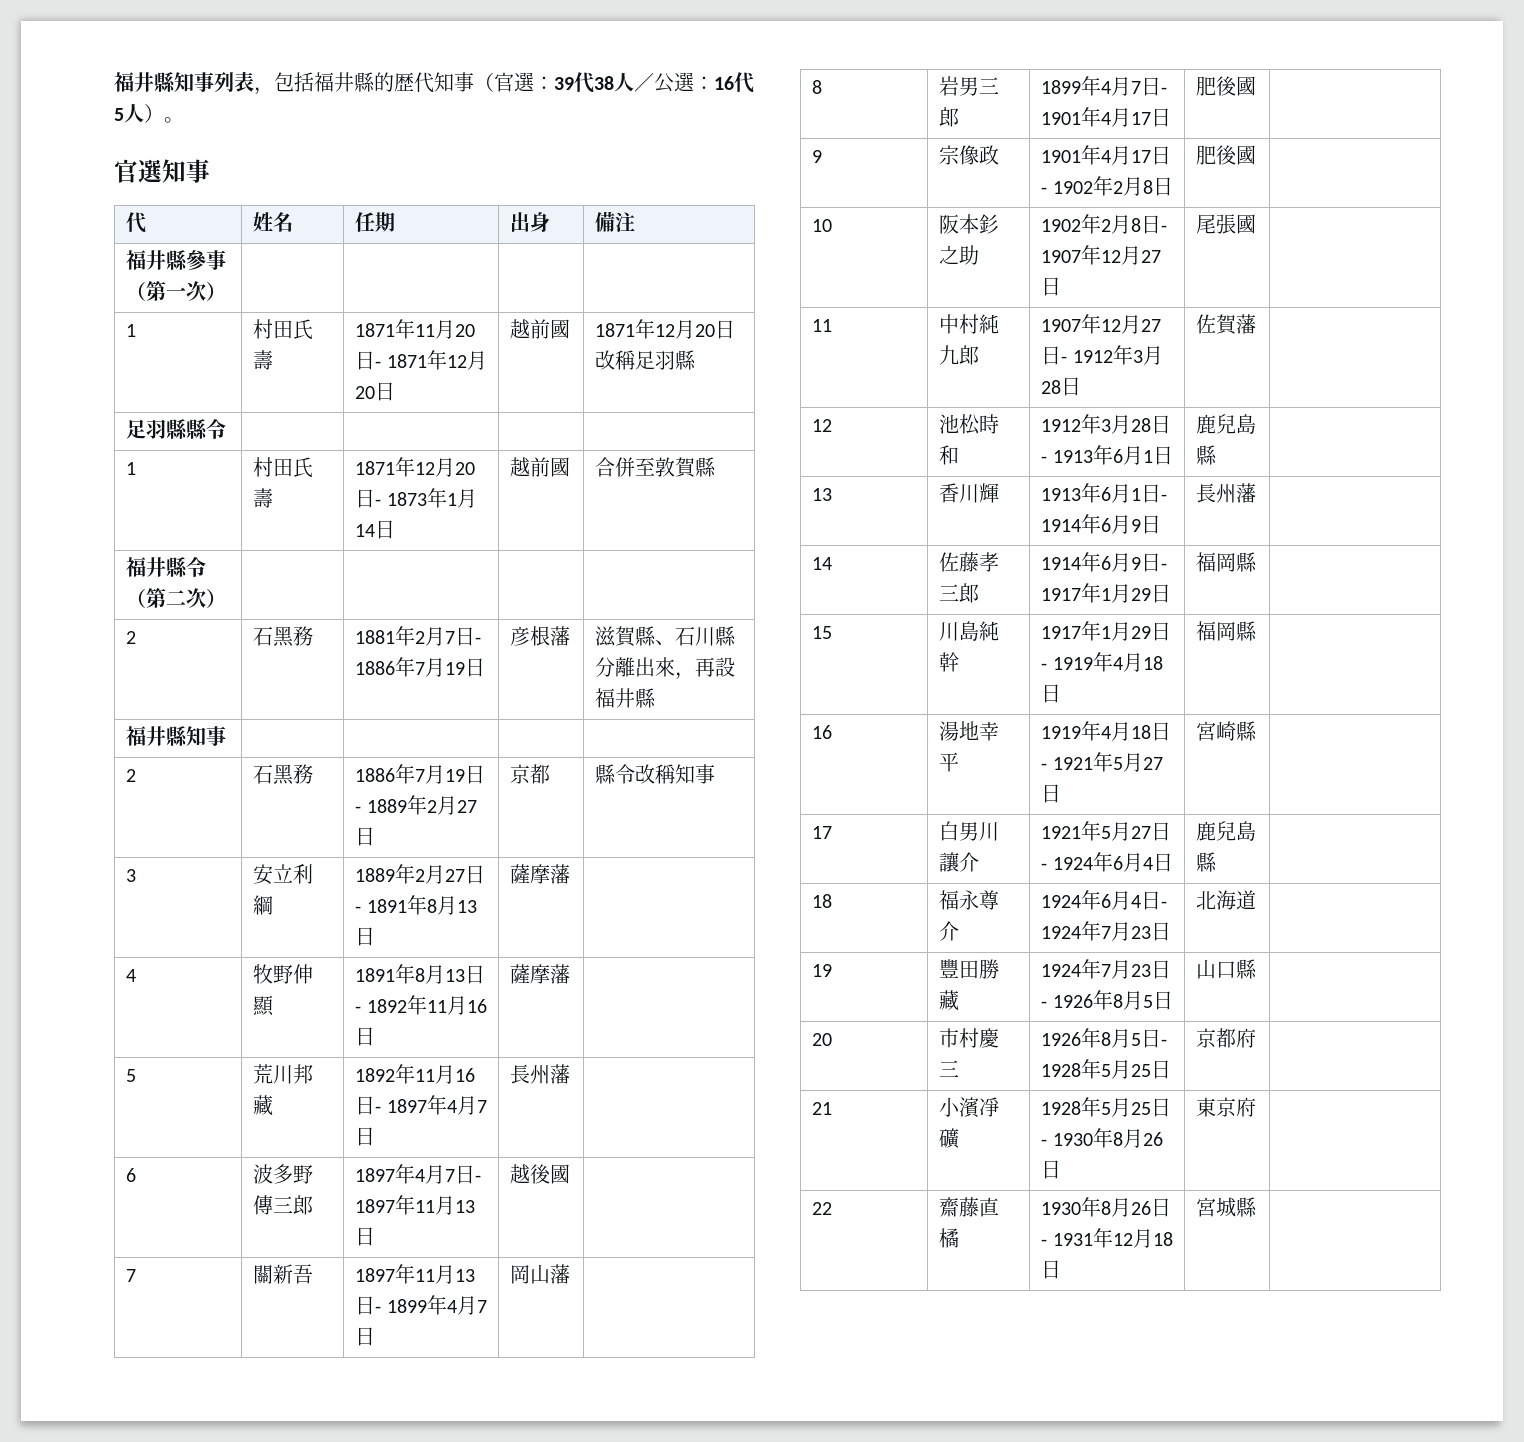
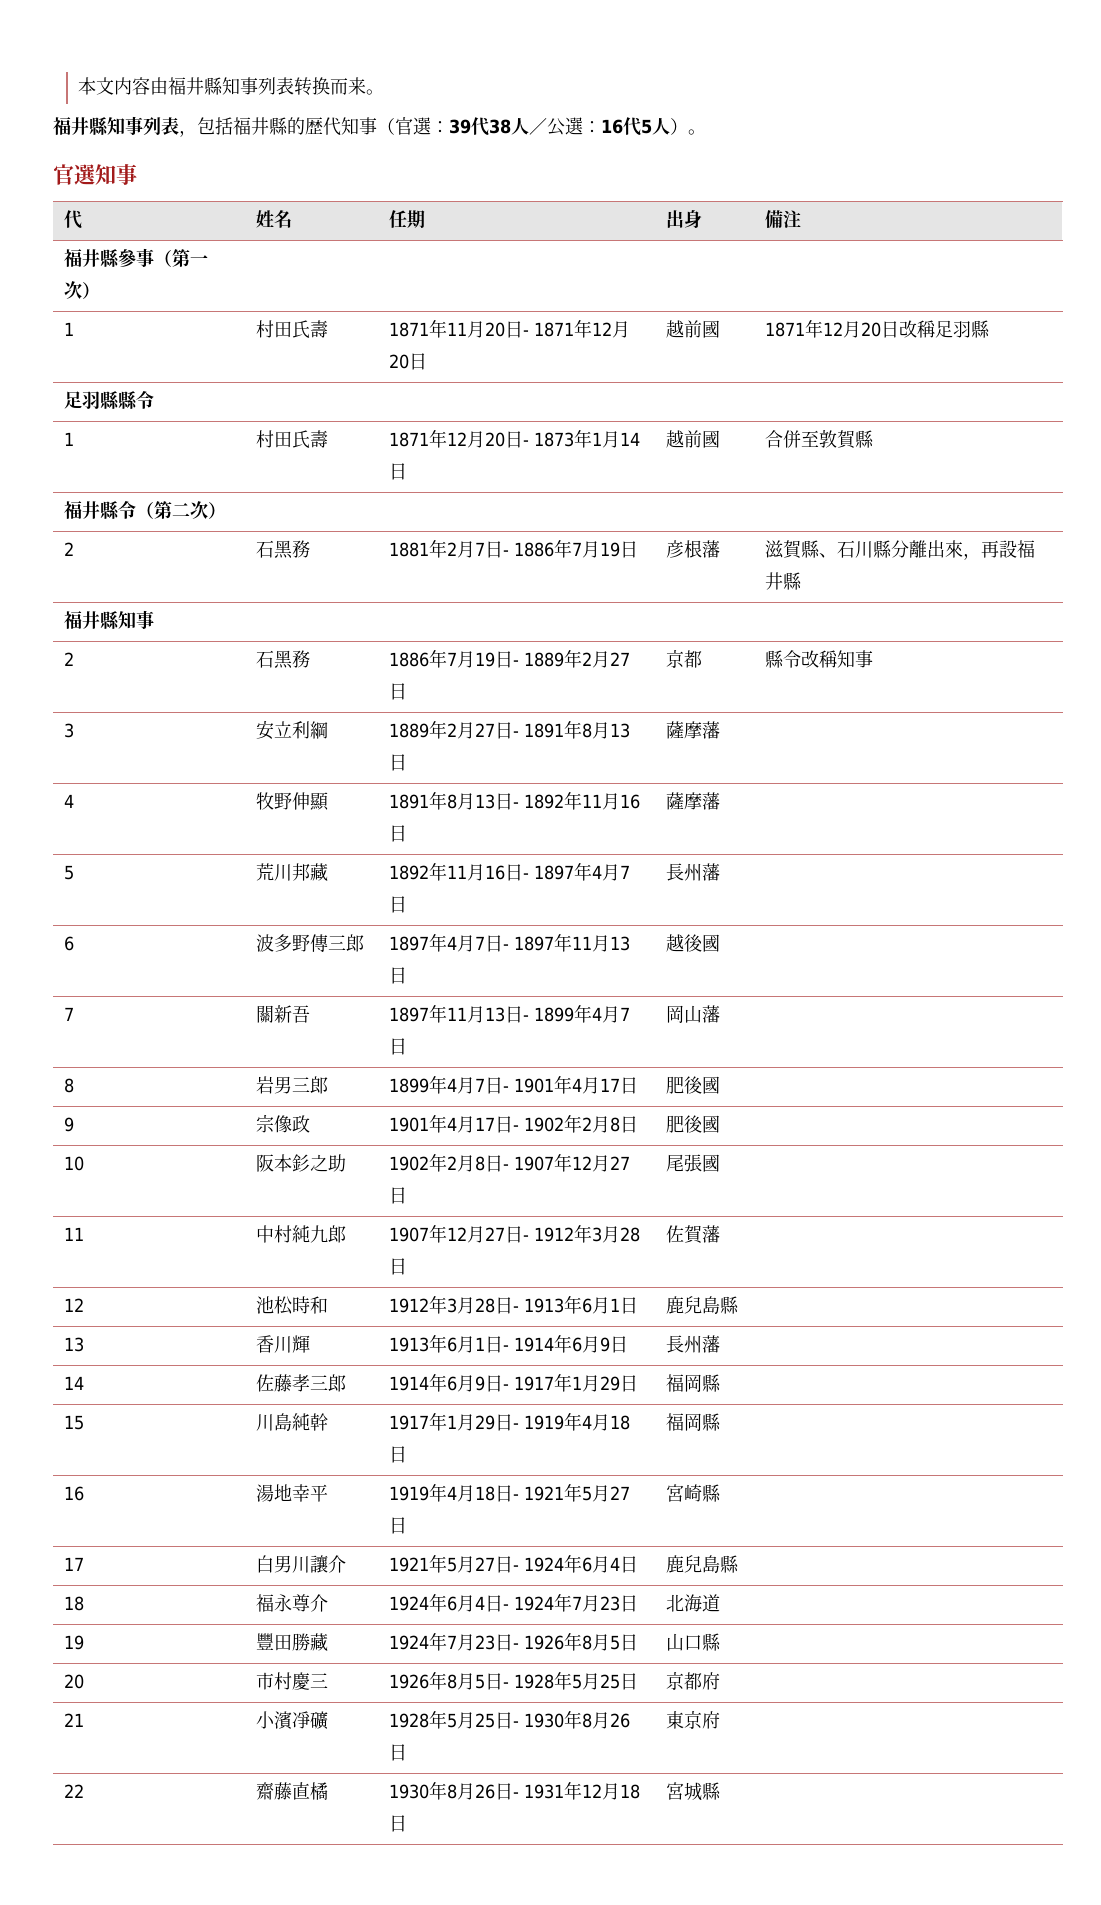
+ 本文内容由福井縣知事列表转换而来。

